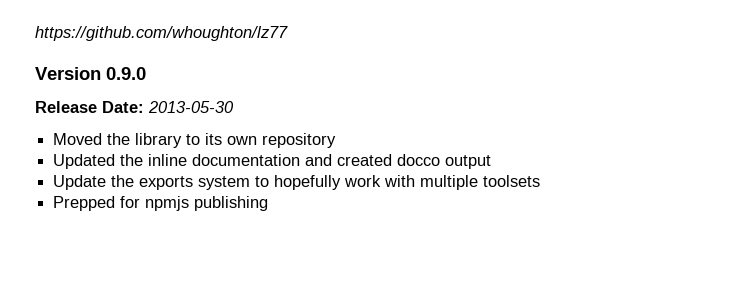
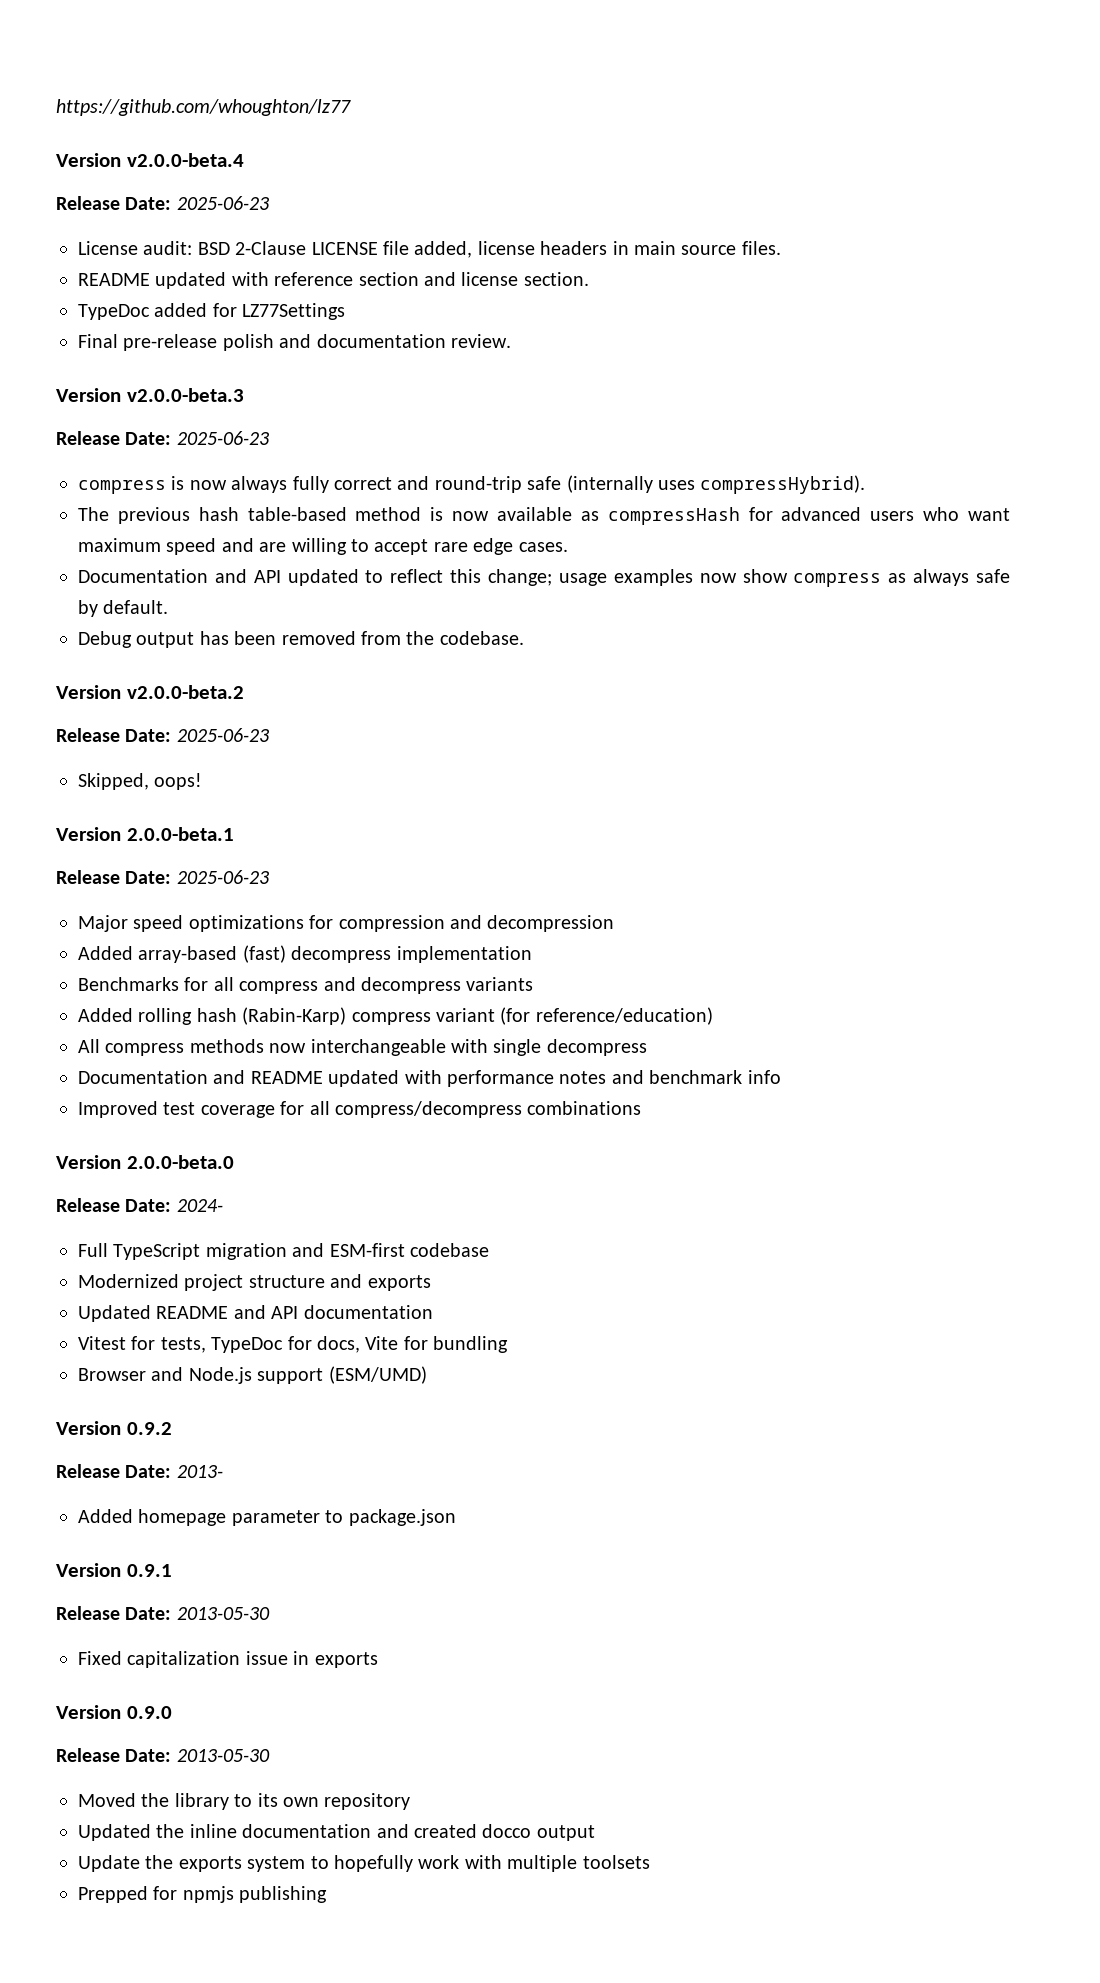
+ Version v2.0.0-beta.4
+ Release Date: 2025-06-23
+ License audit: BSD 2-Clause LICENSE file added, license headers in main source files.
+ README updated with reference section and license section.
+ TypeDoc added for LZ77Settings
+ Final pre-release polish and documentation review.
+ Version v2.0.0-beta.3
+ Release Date: 2025-06-23
+ compress is now always fully correct and round-trip safe (internally uses compressHybrid).
+ The previous hash table-based method is now available as compressHash for advanced users who want maximum speed and are willing to accept rare edge cases.
+ Documentation and API updated to reflect this change; usage examples now show compress as always safe by default.
+ Debug output has been removed from the codebase.
+ Version v2.0.0-beta.2
+ Release Date: 2025-06-23
+ Skipped, oops!
+ Version 2.0.0-beta.1
+ Release Date: 2025-06-23
+ Major speed optimizations for compression and decompression
+ Added array-based (fast) decompress implementation
+ Benchmarks for all compress and decompress variants
+ Added rolling hash (Rabin-Karp) compress variant (for reference/education)
+ All compress methods now interchangeable with single decompress
+ Documentation and README updated with performance notes and benchmark info
+ Improved test coverage for all compress/decompress combinations
+ Version 2.0.0-beta.0
+ Release Date: 2024-
+ Full TypeScript migration and ESM-first codebase
+ Modernized project structure and exports
+ Updated README and API documentation
+ Vitest for tests, TypeDoc for docs, Vite for bundling
+ Browser and Node.js support (ESM/UMD)
+ Version 0.9.2
+ Release Date: 2013-
+ Added homepage parameter to package.json
+ Version 0.9.1
+ Release Date: 2013-05-30
+ Fixed capitalization issue in exports

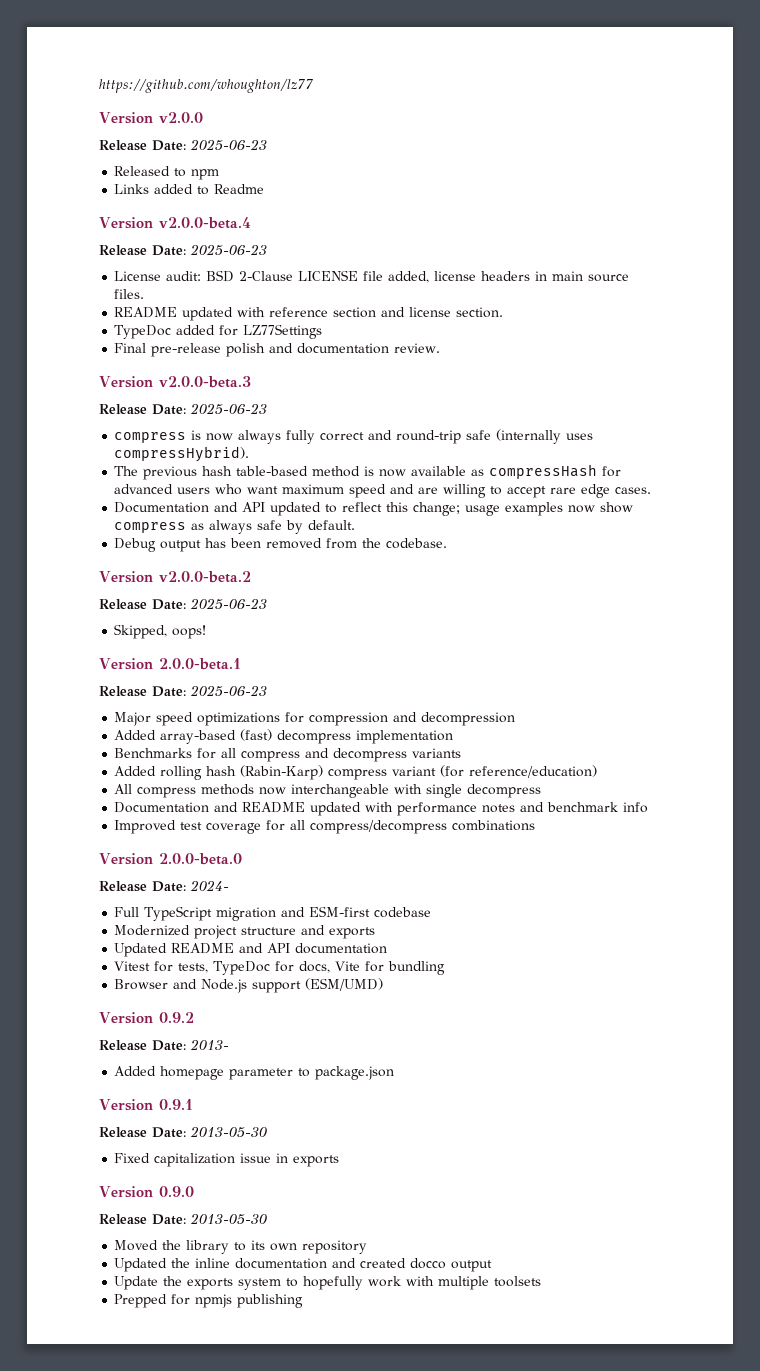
+ Version v2.0.0
+ Release Date: 2025-06-23
+ Released to npm
+ Links added to Readme

